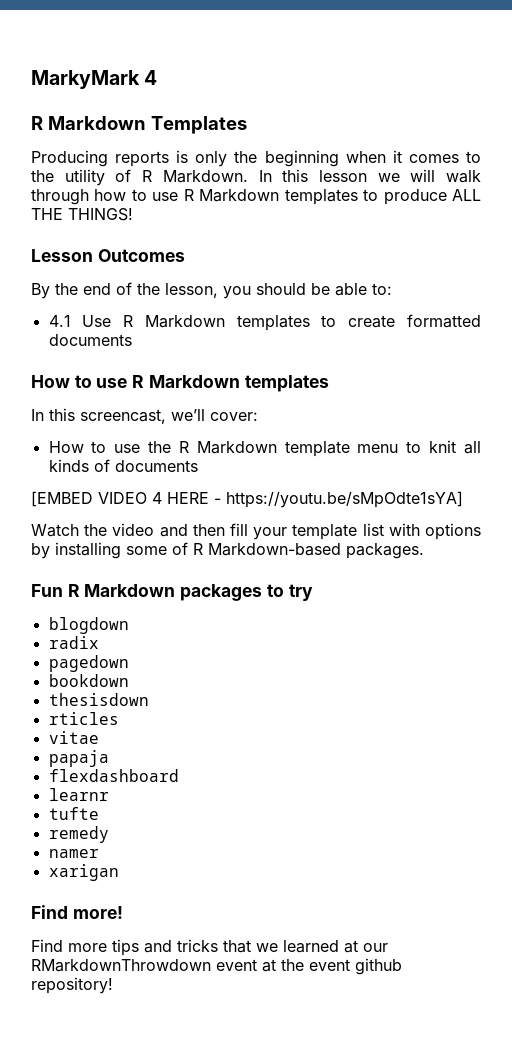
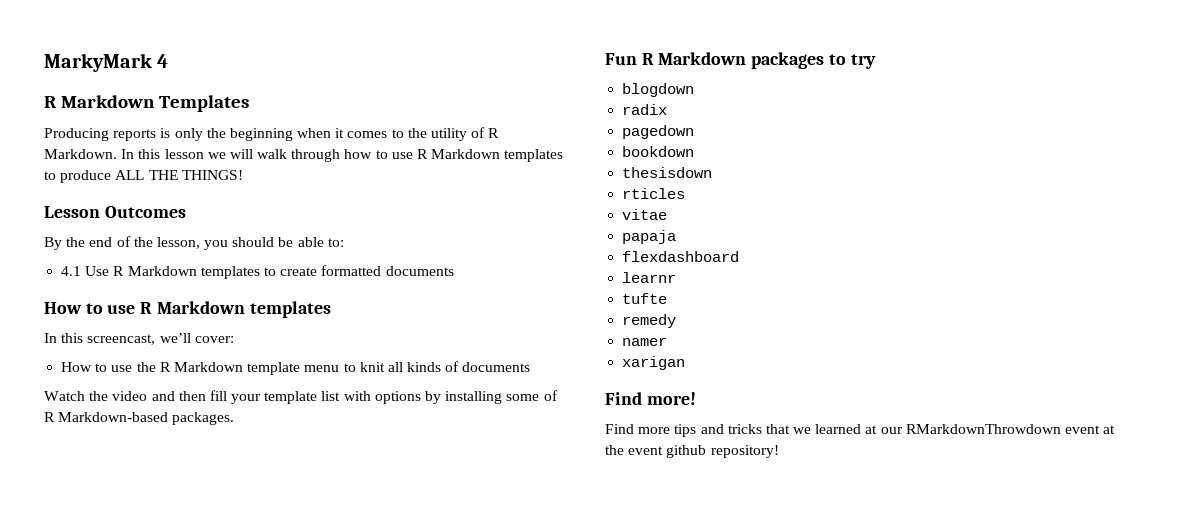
- [EMBED VIDEO 4 HERE - https://youtu.be/sMpOdte1sYA]

